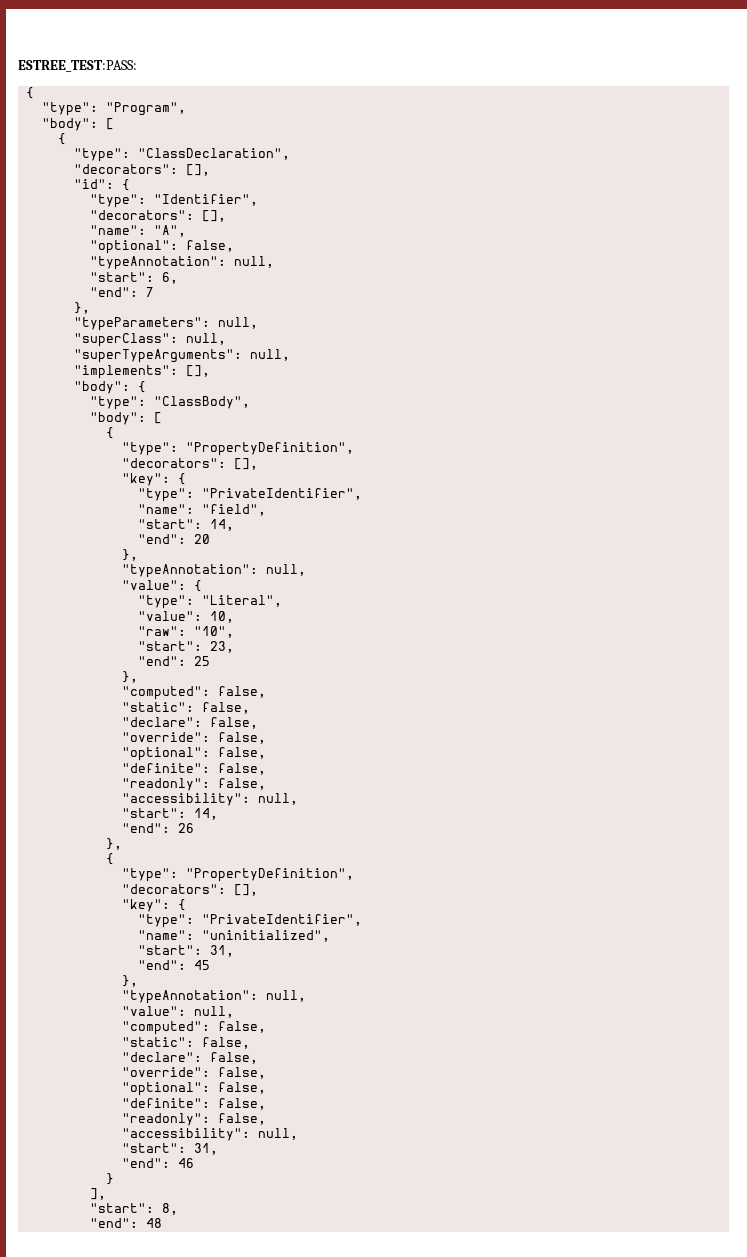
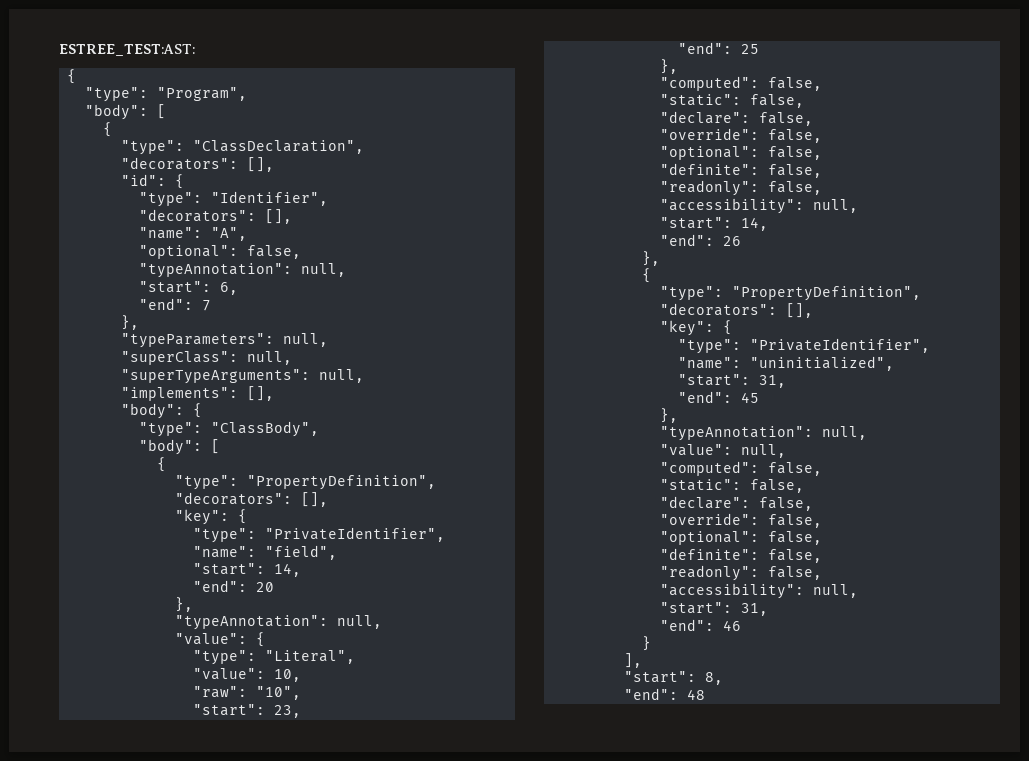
- ESTREE_TEST:PASS:
+ ESTREE_TEST:AST:

